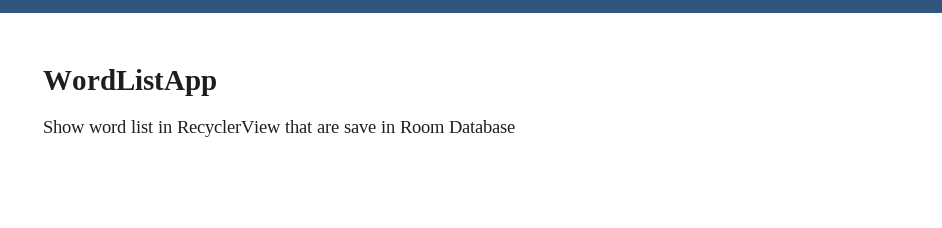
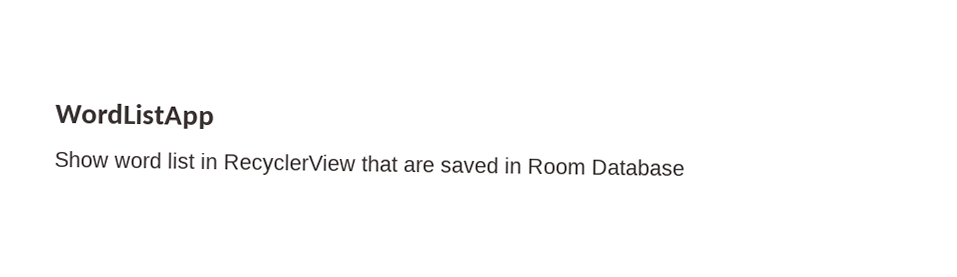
- Show word list in RecyclerView that are save in Room Database
+ Show word list in RecyclerView that are saved in Room Database

